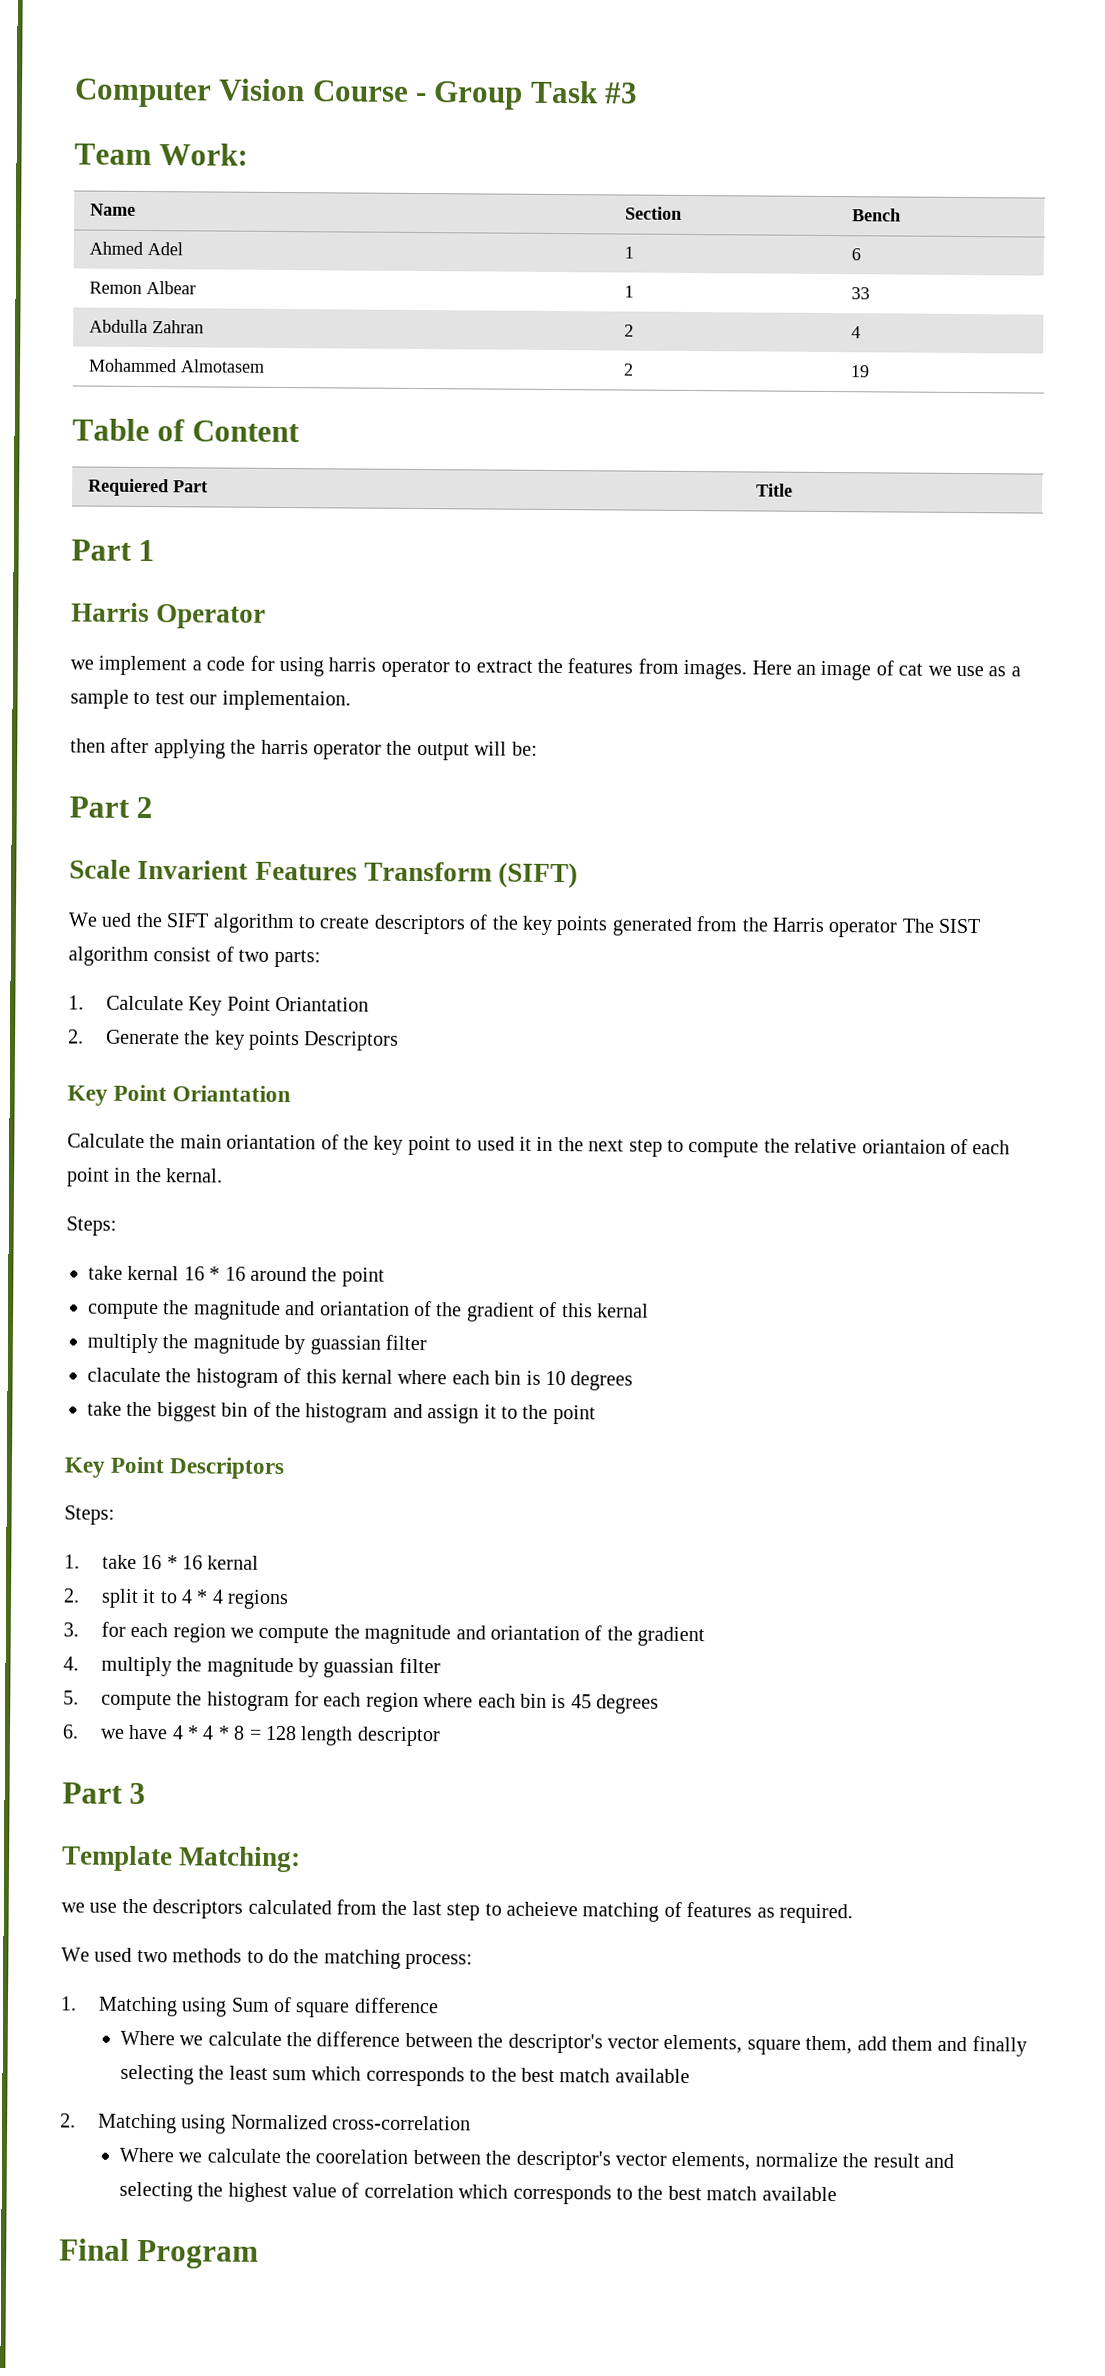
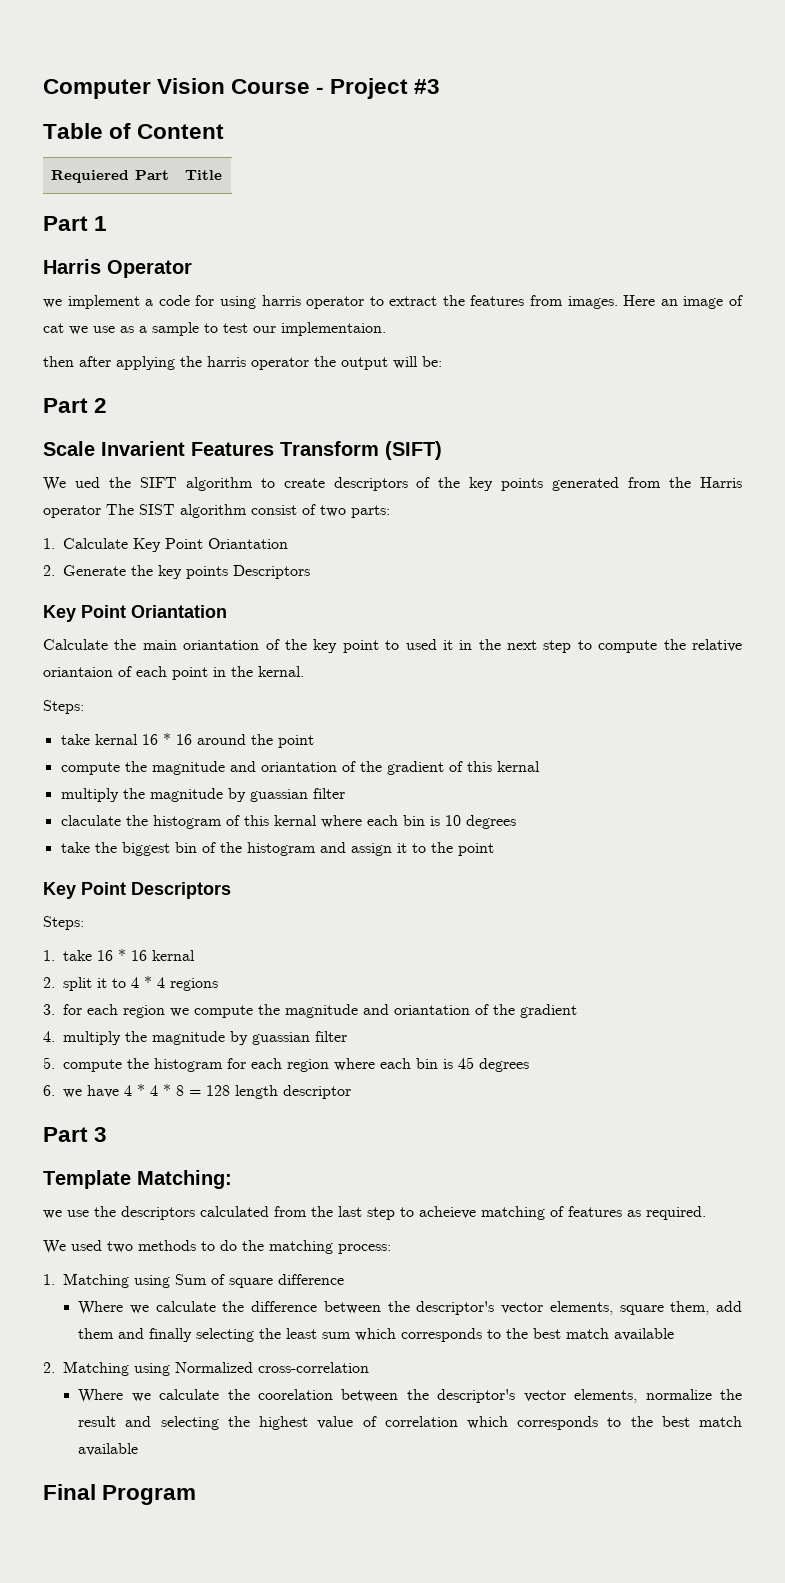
- Computer Vision Course - Group Task #3
+ Computer Vision Course - Project #3
- Team Work:
- Name | Section | Bench
- Ahmed Adel | 1 | 6
- Remon Albear | 1 | 33
- Abdulla Zahran | 2 | 4
- Mohammed Almotasem | 2 | 19

